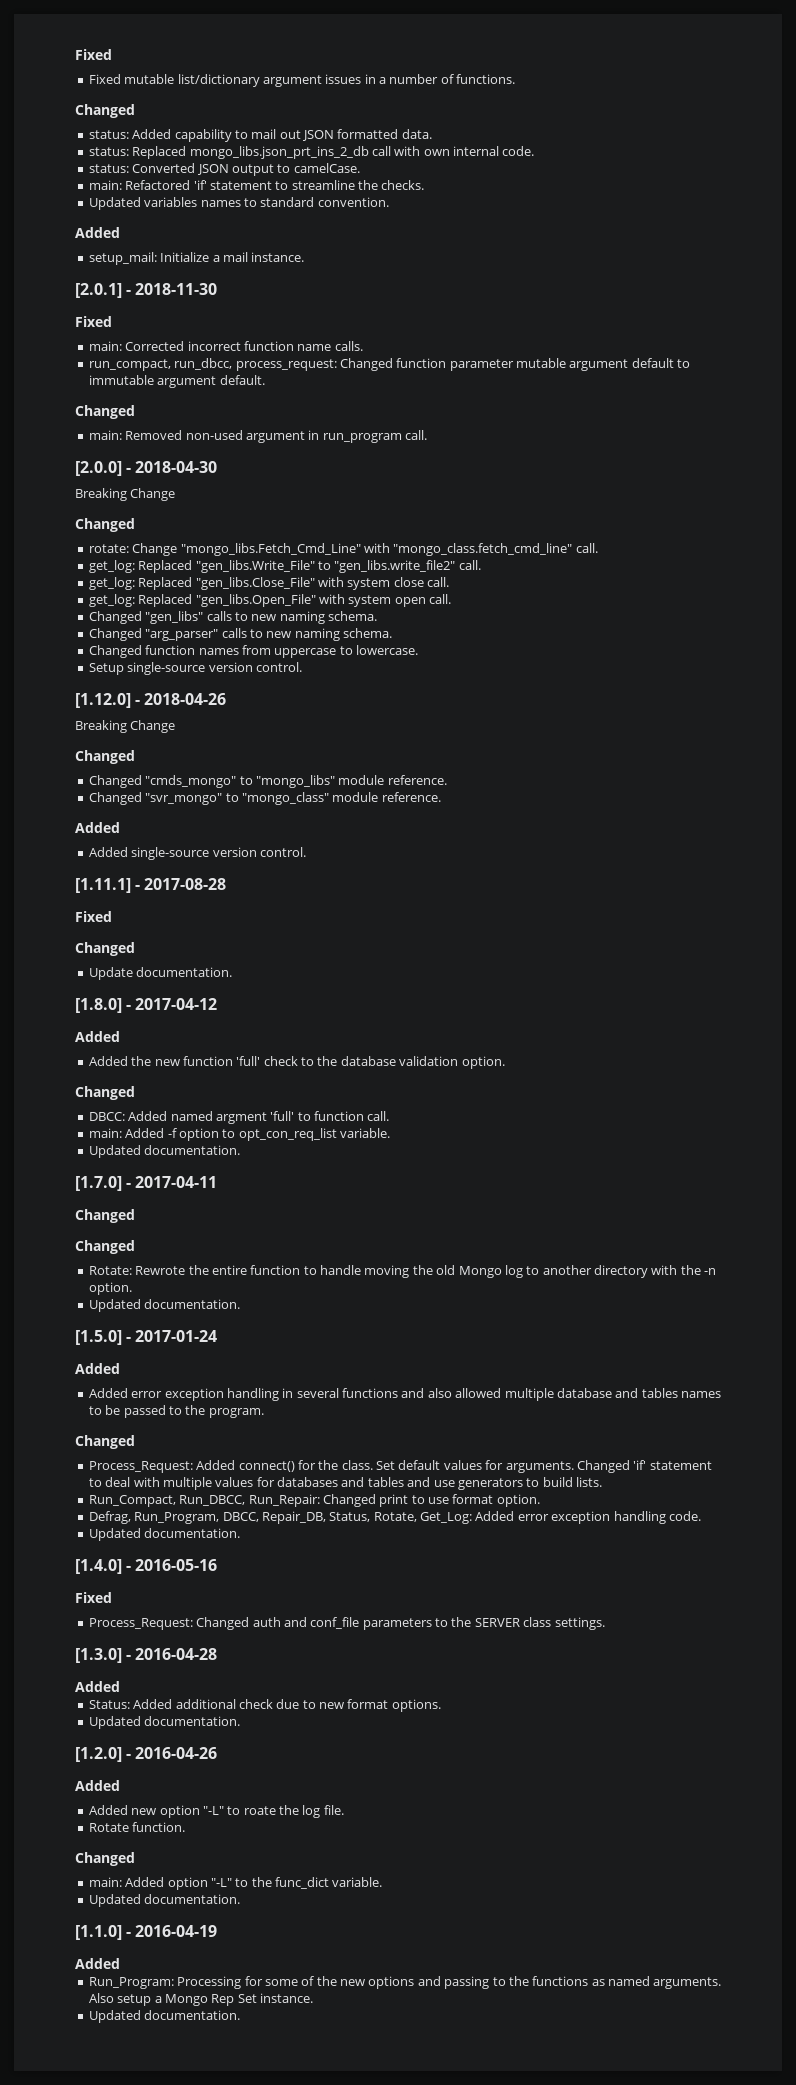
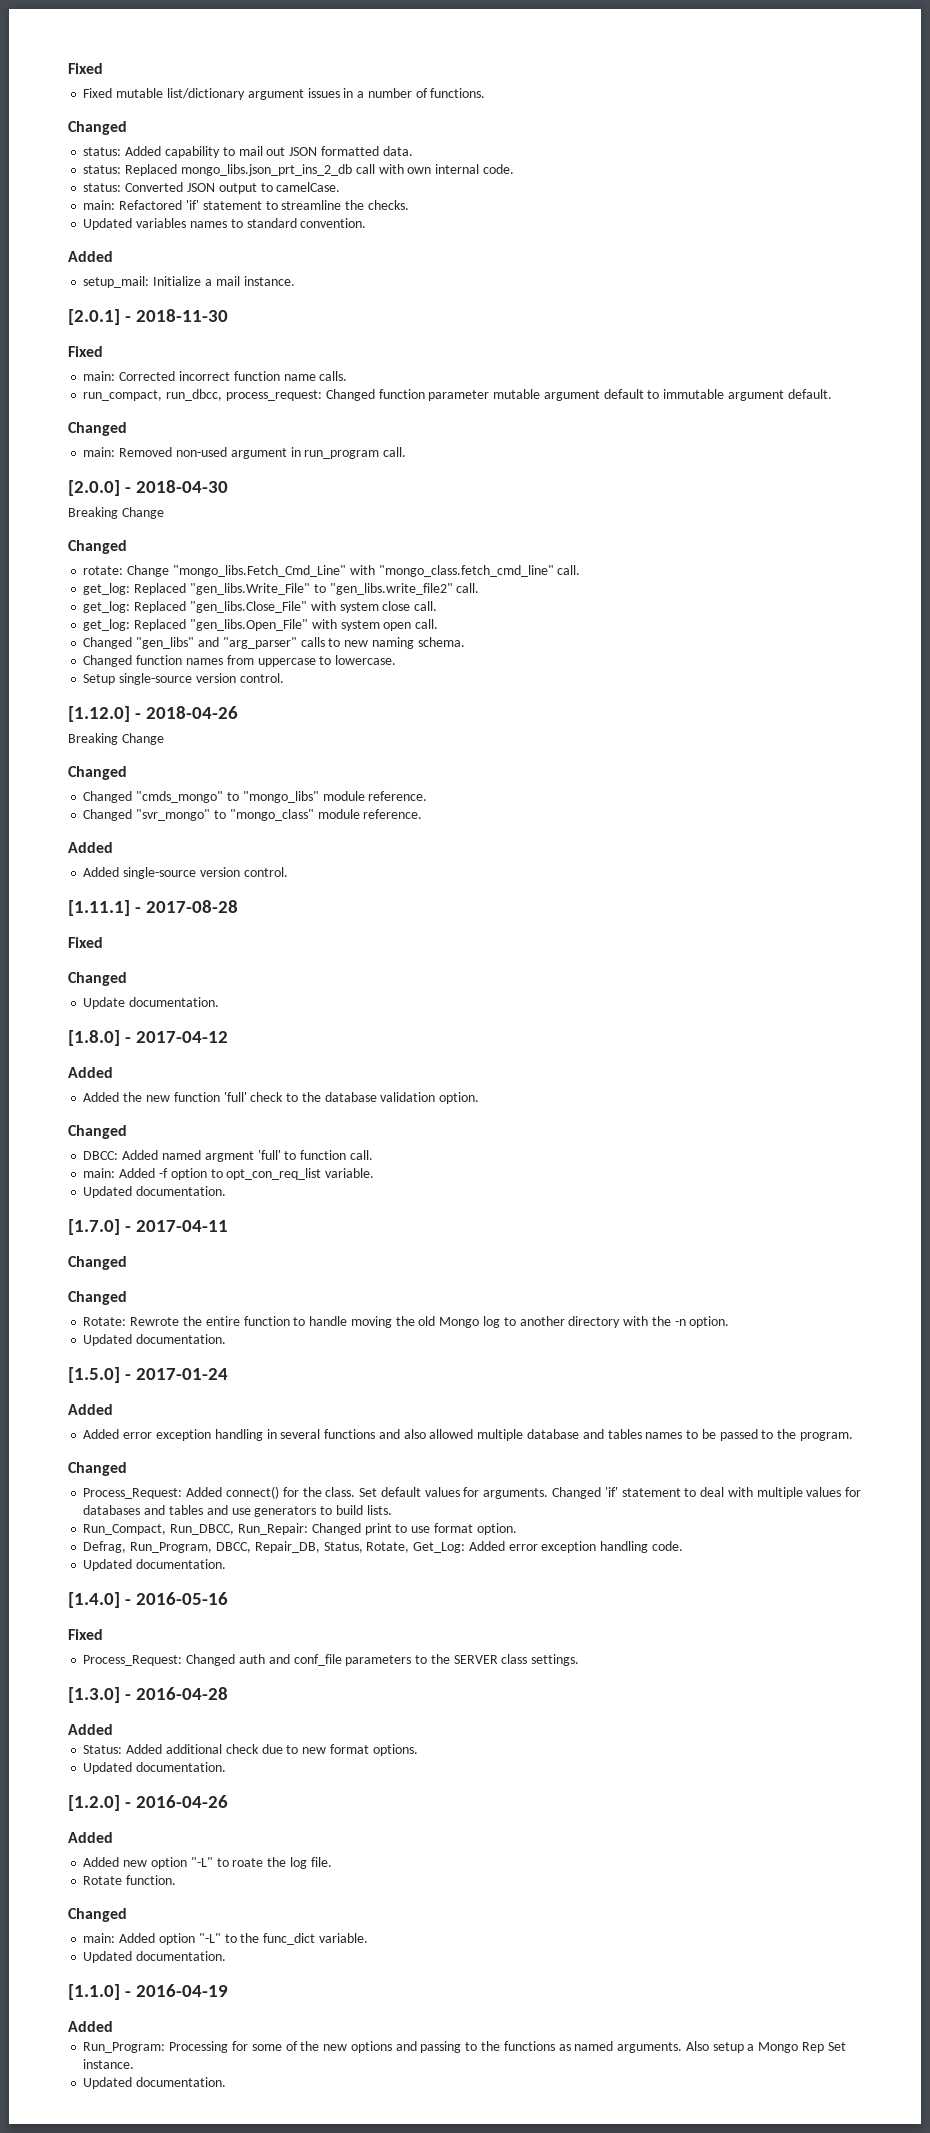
- Changed "gen_libs" calls to new naming schema.
- Changed "arg_parser" calls to new naming schema.
+ Changed "gen_libs" and "arg_parser" calls to new naming schema.

